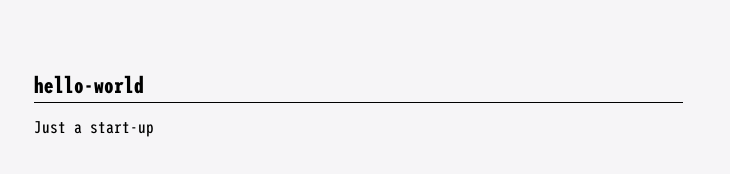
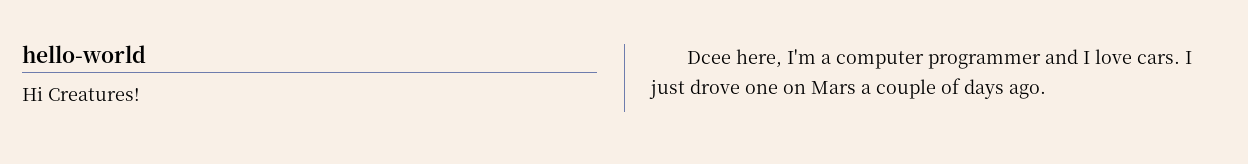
- Just a start-up
+ Hi Creatures!
+ Dcee here, I'm a computer programmer and I love cars. I just drove one on Mars a couple of days ago.

